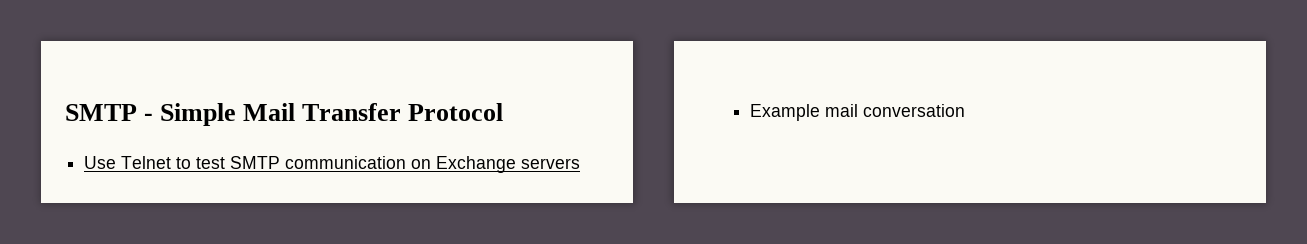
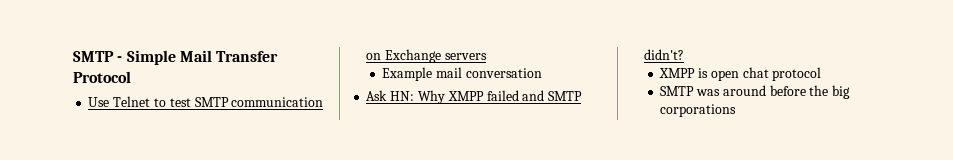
+ Ask HN: Why XMPP failed and SMTP didn't?
+ XMPP is open chat protocol
+ SMTP was around before the big corporations

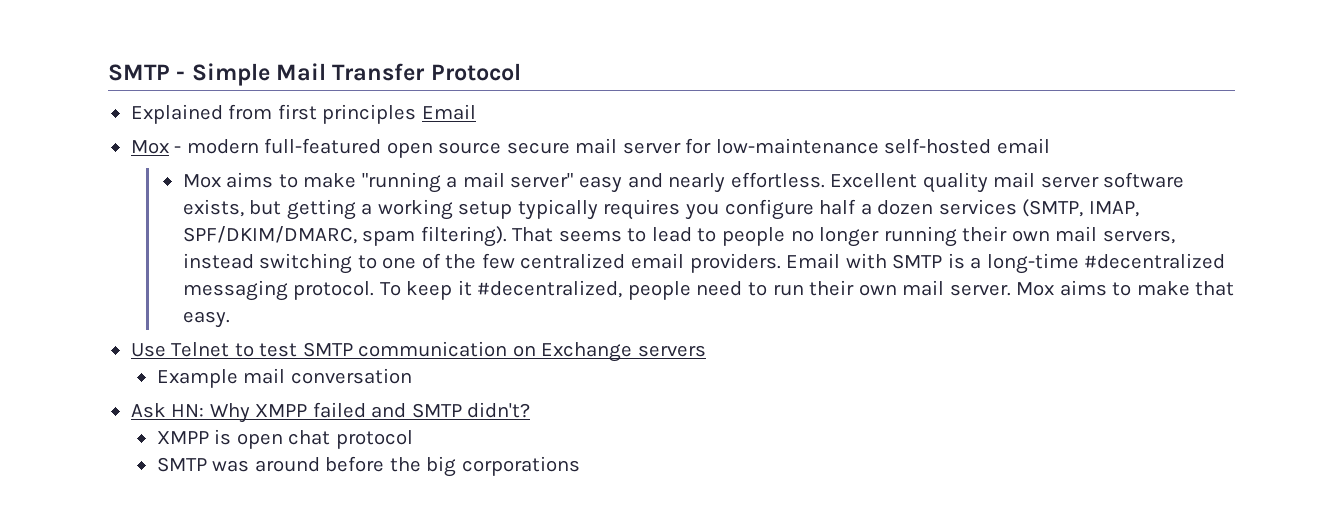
+ Explained from first principles Email
+ Mox - modern full-featured open source secure mail server for low-maintenance self-hosted email
+ Mox aims to make "running a mail server" easy and nearly effortless. Excellent quality mail server software exists, but getting a working setup typically requires you configure half a dozen services (SMTP, IMAP, SPF/DKIM/DMARC, spam filtering). That seems to lead to people no longer running their own mail servers, instead switching to one of the few centralized email providers. Email with SMTP is a long-time #decentralized messaging protocol. To keep it #decentralized, people need to run their own mail server. Mox aims to make that easy.

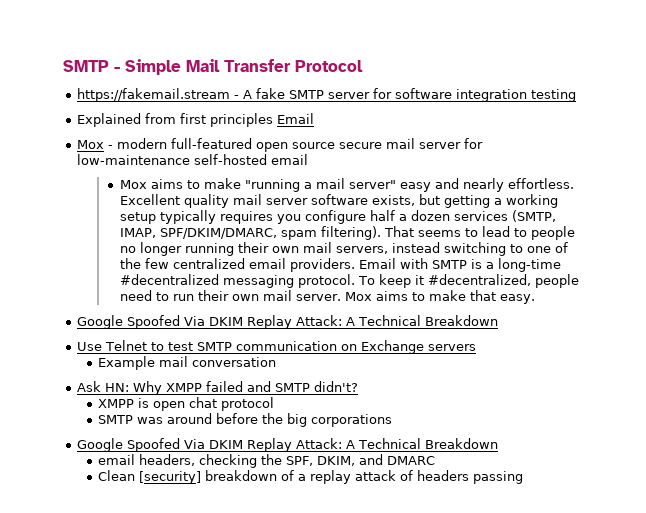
+ https://fakemail.stream - A fake SMTP server for software integration testing
  Mox aims to make that easy.
+ Google Spoofed Via DKIM Replay Attack: A Technical Breakdown
  SMTP was around before the big corporations
+ Google Spoofed Via DKIM Replay Attack: A Technical Breakdown
+ email headers, checking the SPF, DKIM, and DMARC
+ Clean [security] breakdown of a replay attack of headers passing

